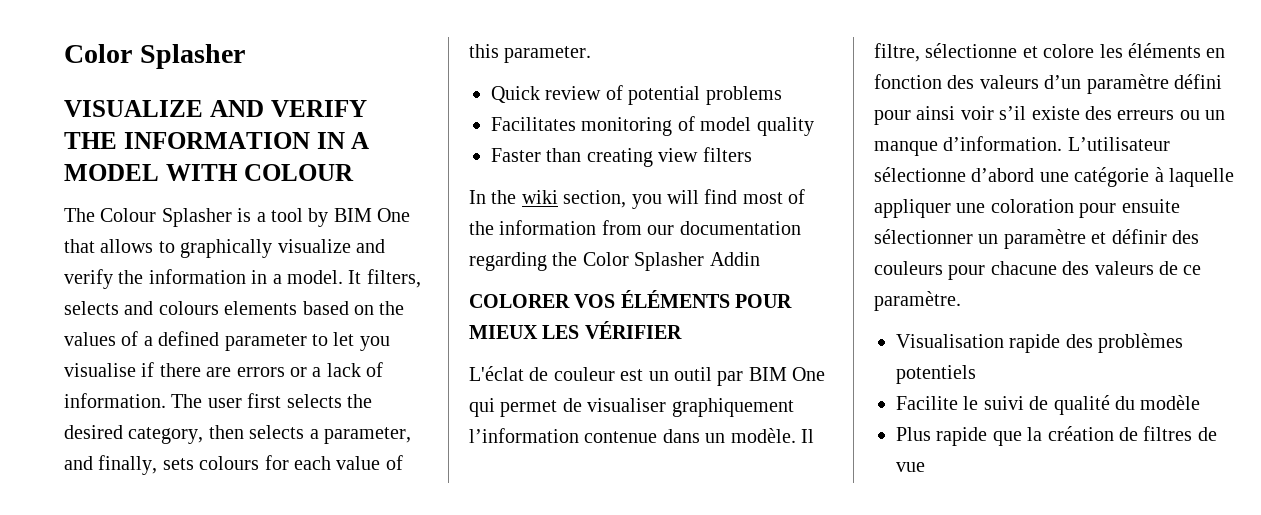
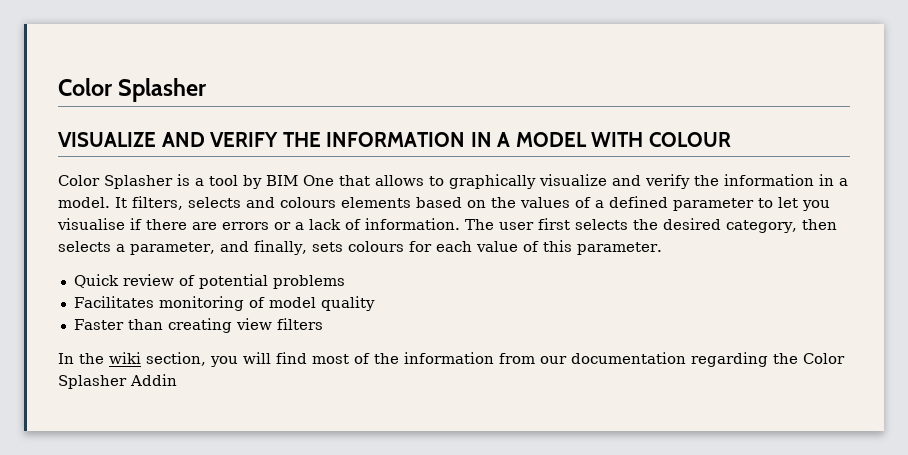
- The Colour Splasher is a tool by BIM One that allows to graphically visualize and verify the information in a model.
+ Color Splasher is a tool by BIM One that allows to graphically visualize and verify the information in a model.
- COLORER VOS ÉLÉMENTS POUR MIEUX LES VÉRIFIER
- L'éclat de couleur est un outil par BIM One qui permet de visualiser graphiquement l’information contenue dans un modèle. Il filtre, sélectionne et colore les éléments en fonction des valeurs d’un paramètre défini pour ainsi voir s’il existe des erreurs ou un manque d’information. L’utilisateur sélectionne d’abord une catégorie à laquelle appliquer une coloration pour ensuite sélectionner un paramètre et définir des couleurs pour chacune des valeurs de ce paramètre.
- Visualisation rapide des problèmes potentiels
- Facilite le suivi de qualité du modèle
- Plus rapide que la création de filtres de vue

